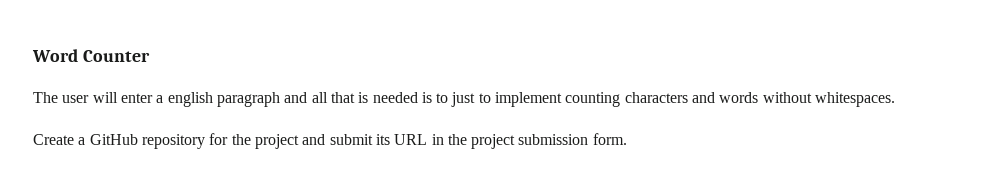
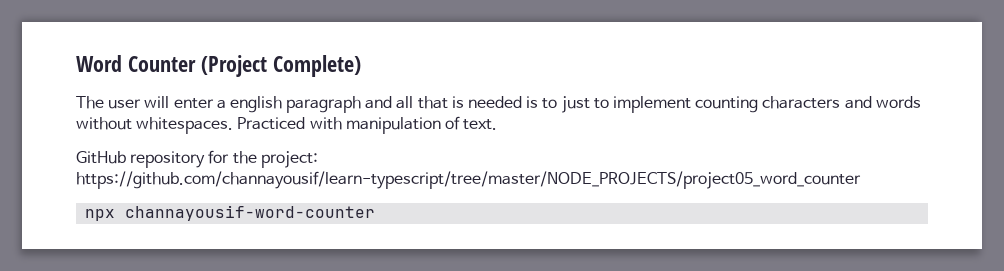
- Word Counter
+ Word Counter (Project Complete)
- The user will enter a english paragraph and all that is needed is to just to implement counting characters and words without whitespaces.
- Create a GitHub repository for the project and submit its URL in the project submission form.
+ The user will enter a english paragraph and all that is needed is to just to implement counting characters and words without whitespaces. Practiced with manipulation of text.
+ GitHub repository for the project: https://github.com/channayousif/learn-typescript/tree/master/NODE_PROJECTS/project05_word_counter
+ npx channayousif-word-counter

